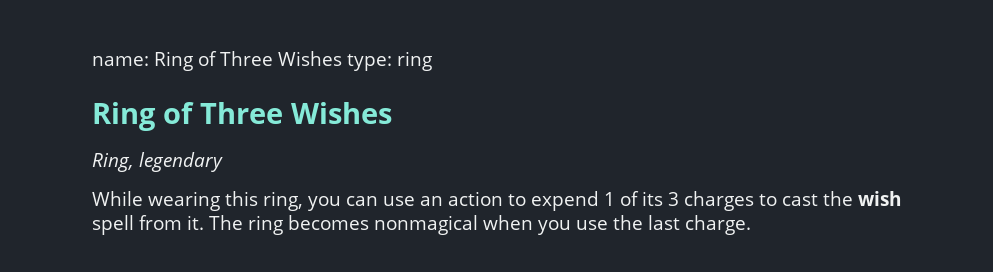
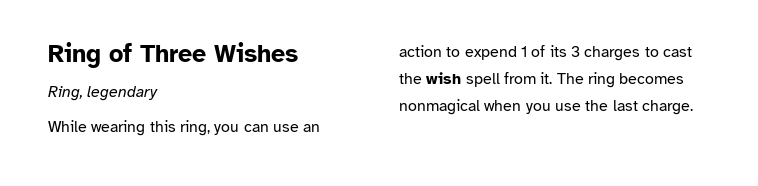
- name: Ring of Three Wishes type: ring

